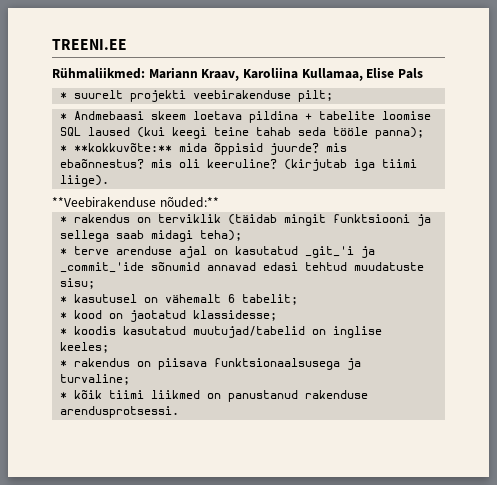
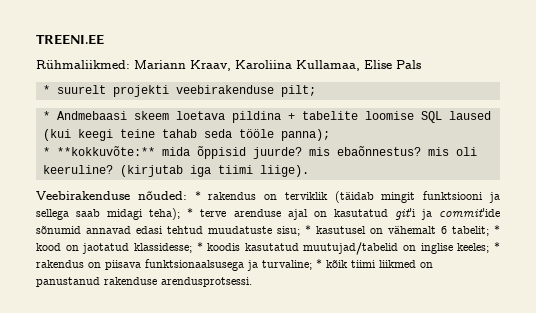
- **Veebirakenduse nõuded:**
- * rakendus on terviklik (täidab mingit funktsiooni ja sellega saab midagi teha);
- * terve arenduse ajal on kasutatud _git_'i ja _commit_'ide sõnumid annavad edasi tehtud muudatuste sisu;
- * kasutusel on vähemalt 6 tabelit;
- * kood on jaotatud klassidesse;
- * koodis kasutatud muutujad/tabelid on inglise keeles;
- * rakendus on piisava funktsionaalsusega ja turvaline;
- * kõik tiimi liikmed on panustanud rakenduse arendusprotsessi.
+ Veebirakenduse nõuded: * rakendus on terviklik (täidab mingit funktsiooni ja sellega saab midagi teha); * terve arenduse ajal on kasutatud git'i ja commit'ide sõnumid annavad edasi tehtud muudatuste sisu; * kasutusel on vähemalt 6 tabelit; * kood on jaotatud klassidesse; * koodis kasutatud muutujad/tabelid on inglise keeles; * rakendus on piisava funktsionaalsusega ja turvaline; * kõik tiimi liikmed on panustanud rakenduse arendusprotsessi.

